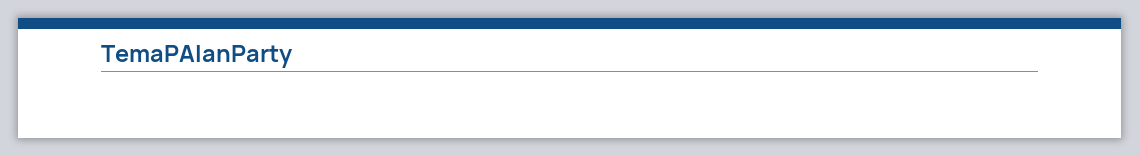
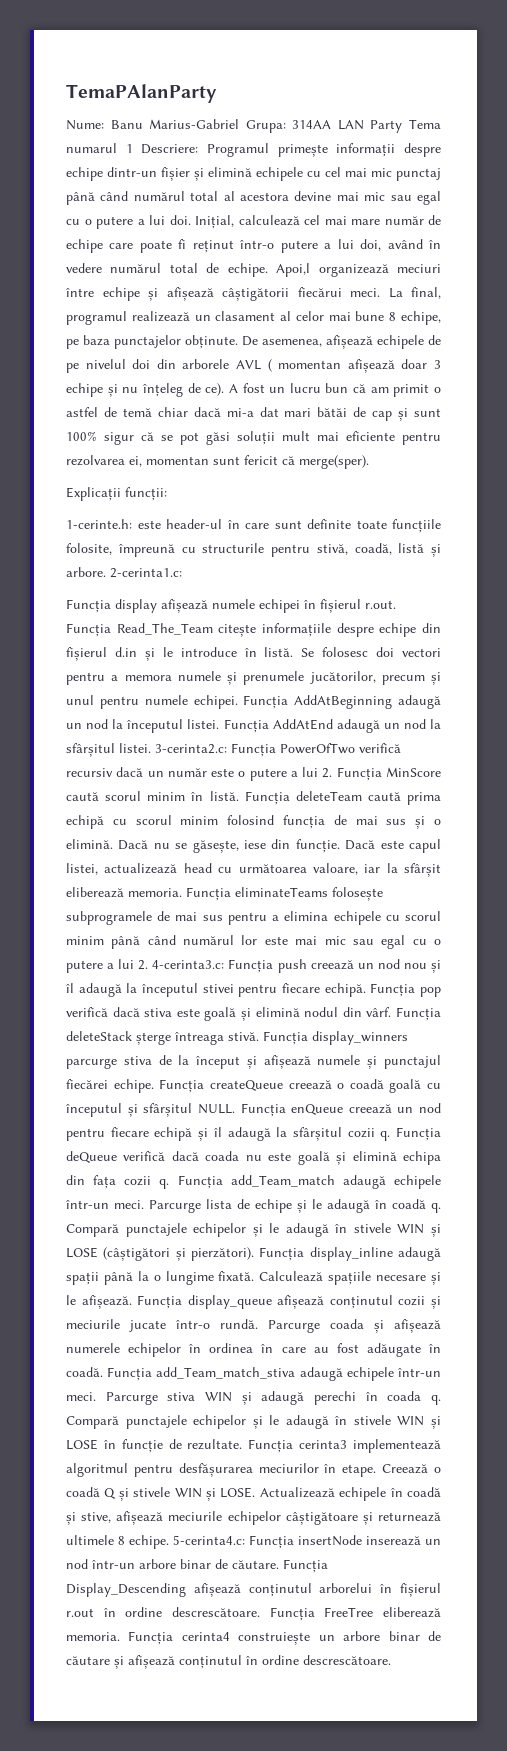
+ Nume: Banu Marius-Gabriel Grupa: 314AA LAN Party Tema numarul 1 Descriere: Programul primește informații despre echipe dintr-un fișier și elimină echipele cu cel mai mic punctaj până când numărul total al acestora devine mai mic sau egal cu o putere a lui doi. Inițial, calculează cel mai mare număr de echipe care poate fi reținut într-o putere a lui doi, având în vedere numărul total de echipe. Apoi,l organizează meciuri între echipe și afișează câștigătorii fiecărui meci. La final, programul realizează un clasament al celor mai bune 8 echipe, pe baza punctajelor obținute. De asemenea, afișează echipele de pe nivelul doi din arborele AVL ( momentan afișează doar 3 echipe și nu înțeleg de ce). A fost un lucru bun că am primit o astfel de temă chiar dacă mi-a dat mari bătăi de cap și sunt 100% sigur că se pot găsi soluții mult mai eficiente pentru rezolvarea ei, momentan sunt fericit că merge(sper).
+ Explicații funcții:
+ 1-cerinte.h: este header-ul în care sunt definite toate funcțiile folosite, împreună cu structurile pentru stivă, coadă, listă și arbore. 2-cerinta1.c:
+ Funcția display afișează numele echipei în fișierul r.out. Funcția Read_The_Team citește informațiile despre echipe din fișierul d.in și le introduce în listă. Se folosesc doi vectori pentru a memora numele și prenumele jucătorilor, precum și unul pentru numele echipei. Funcția AddAtBeginning adaugă un nod la începutul listei. Funcția AddAtEnd adaugă un nod la sfârșitul listei. 3-cerinta2.c: Funcția PowerOfTwo verifică recursiv dacă un număr este o putere a lui 2. Funcția MinScore caută scorul minim în listă. Funcția deleteTeam caută prima echipă cu scorul minim folosind funcția de mai sus și o elimină. Dacă nu se găsește, iese din funcție. Dacă este capul listei, actualizează head cu următoarea valoare, iar la sfârșit eliberează memoria. Funcția eliminateTeams folosește subprogramele de mai sus pentru a elimina echipele cu scorul minim până când numărul lor este mai mic sau egal cu o putere a lui 2. 4-cerinta3.c: Funcția push creează un nod nou și îl adaugă la începutul stivei pentru fiecare echipă. Funcția pop verifică dacă stiva este goală și elimină nodul din vârf. Funcția deleteStack șterge întreaga stivă. Funcția display_winners parcurge stiva de la început și afișează numele și punctajul fiecărei echipe. Funcția createQueue creează o coadă goală cu începutul și sfârșitul NULL. Funcția enQueue creează un nod pentru fiecare echipă și îl adaugă la sfârșitul cozii q. Funcția deQueue verifică dacă coada nu este goală și elimină echipa din fața cozii q. Funcția add_Team_match adaugă echipele într-un meci. Parcurge lista de echipe și le adaugă în coadă q. Compară punctajele echipelor și le adaugă în stivele WIN și LOSE (câștigători și pierzători). Funcția display_inline adaugă spații până la o lungime fixată. Calculează spațiile necesare și le afișează. Funcția display_queue afișează conținutul cozii și meciurile jucate într-o rundă. Parcurge coada și afișează numerele echipelor în ordinea în care au fost adăugate în coadă. Funcția add_Team_match_stiva adaugă echipele într-un meci. Parcurge stiva WIN și adaugă perechi în coada q. Compară punctajele echipelor și le adaugă în stivele WIN și LOSE în funcție de rezultate. Funcția cerinta3 implementează algoritmul pentru desfășurarea meciurilor în etape. Creează o coadă Q și stivele WIN și LOSE. Actualizează echipele în coadă și stive, afișează meciurile echipelor câștigătoare și returnează ultimele 8 echipe. 5-cerinta4.c: Funcția insertNode inserează un nod într-un arbore binar de căutare. Funcția Display_Descending afișează conținutul arborelui în fișierul r.out în ordine descrescătoare. Funcția FreeTree eliberează memoria. Funcția cerinta4 construiește un arbore binar de căutare și afișează conținutul în ordine descrescătoare.

